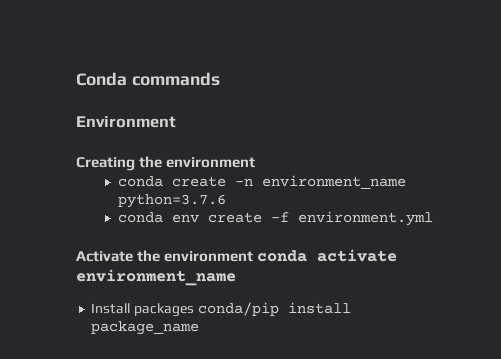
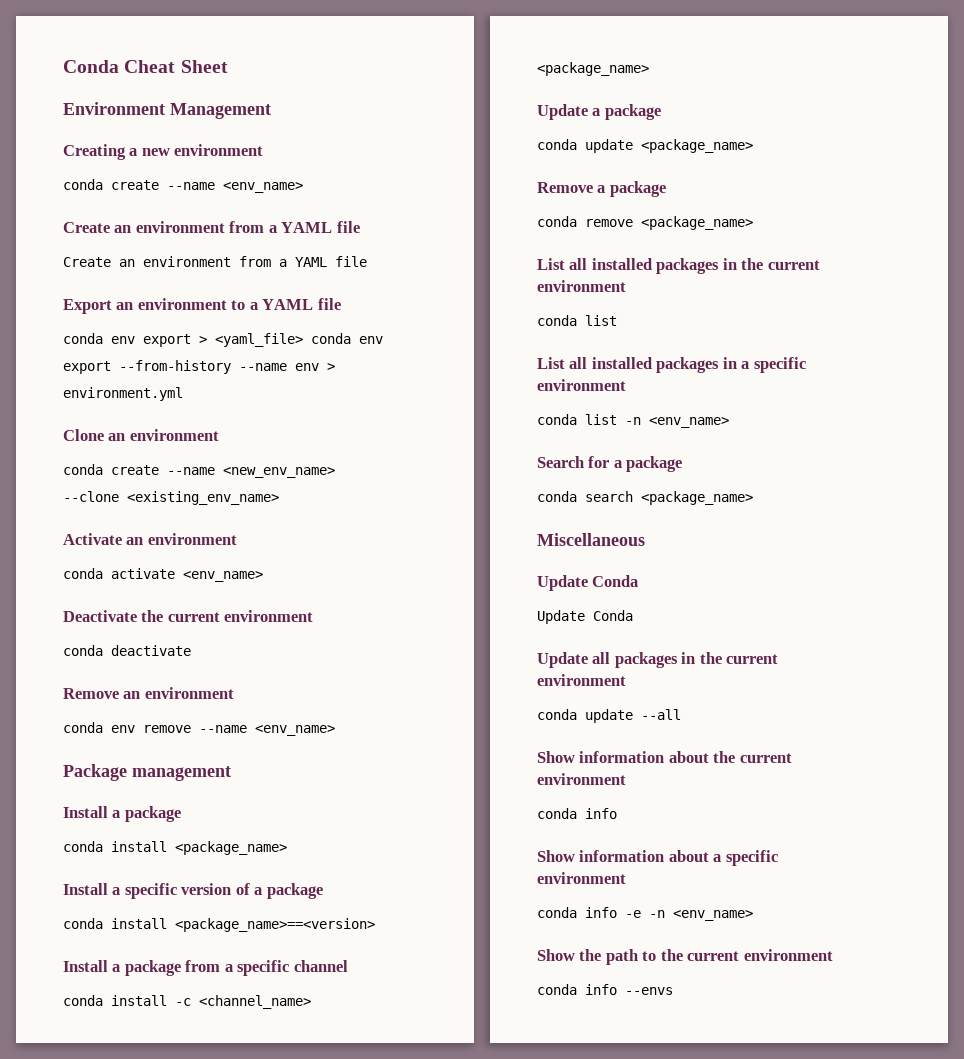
- Conda commands
+ Conda Cheat Sheet
- Environment
+ Environment Management
- Creating the environment
- conda create -n environment_name python=3.7.6
- conda env create -f environment.yml
+ Creating a new environment
+ conda create --name <env_name>
+ Create an environment from a YAML file
+ Create an environment from a YAML file
+ Export an environment to a YAML file
+ conda env export > <yaml_file> conda env export --from-history --name env > environment.yml
+ Clone an environment
+ conda create --name <new_env_name> --clone <existing_env_name>
- Activate the environment conda activate environment_name
- Install packages conda/pip install package_name
+ Activate an environment
+ conda activate <env_name>
+ Deactivate the current environment
+ conda deactivate
+ Remove an environment
+ conda env remove --name <env_name>
+ Package management
+ Install a package
+ conda install <package_name>
+ Install a specific version of a package
+ conda install <package_name>==<version>
+ Install a package from a specific channel
+ conda install -c <channel_name> <package_name>
+ Update a package
+ conda update <package_name>
+ Remove a package
+ conda remove <package_name>
+ List all installed packages in the current environment
+ conda list
+ List all installed packages in a specific environment
+ conda list -n <env_name>
+ Search for a package
+ conda search <package_name>
+ Miscellaneous
+ Update Conda
+ Update Conda
+ Update all packages in the current environment
+ conda update --all
+ Show information about the current environment
+ conda info
+ Show information about a specific environment
+ conda info -e -n <env_name>
+ Show the path to the current environment
+ conda info --envs

